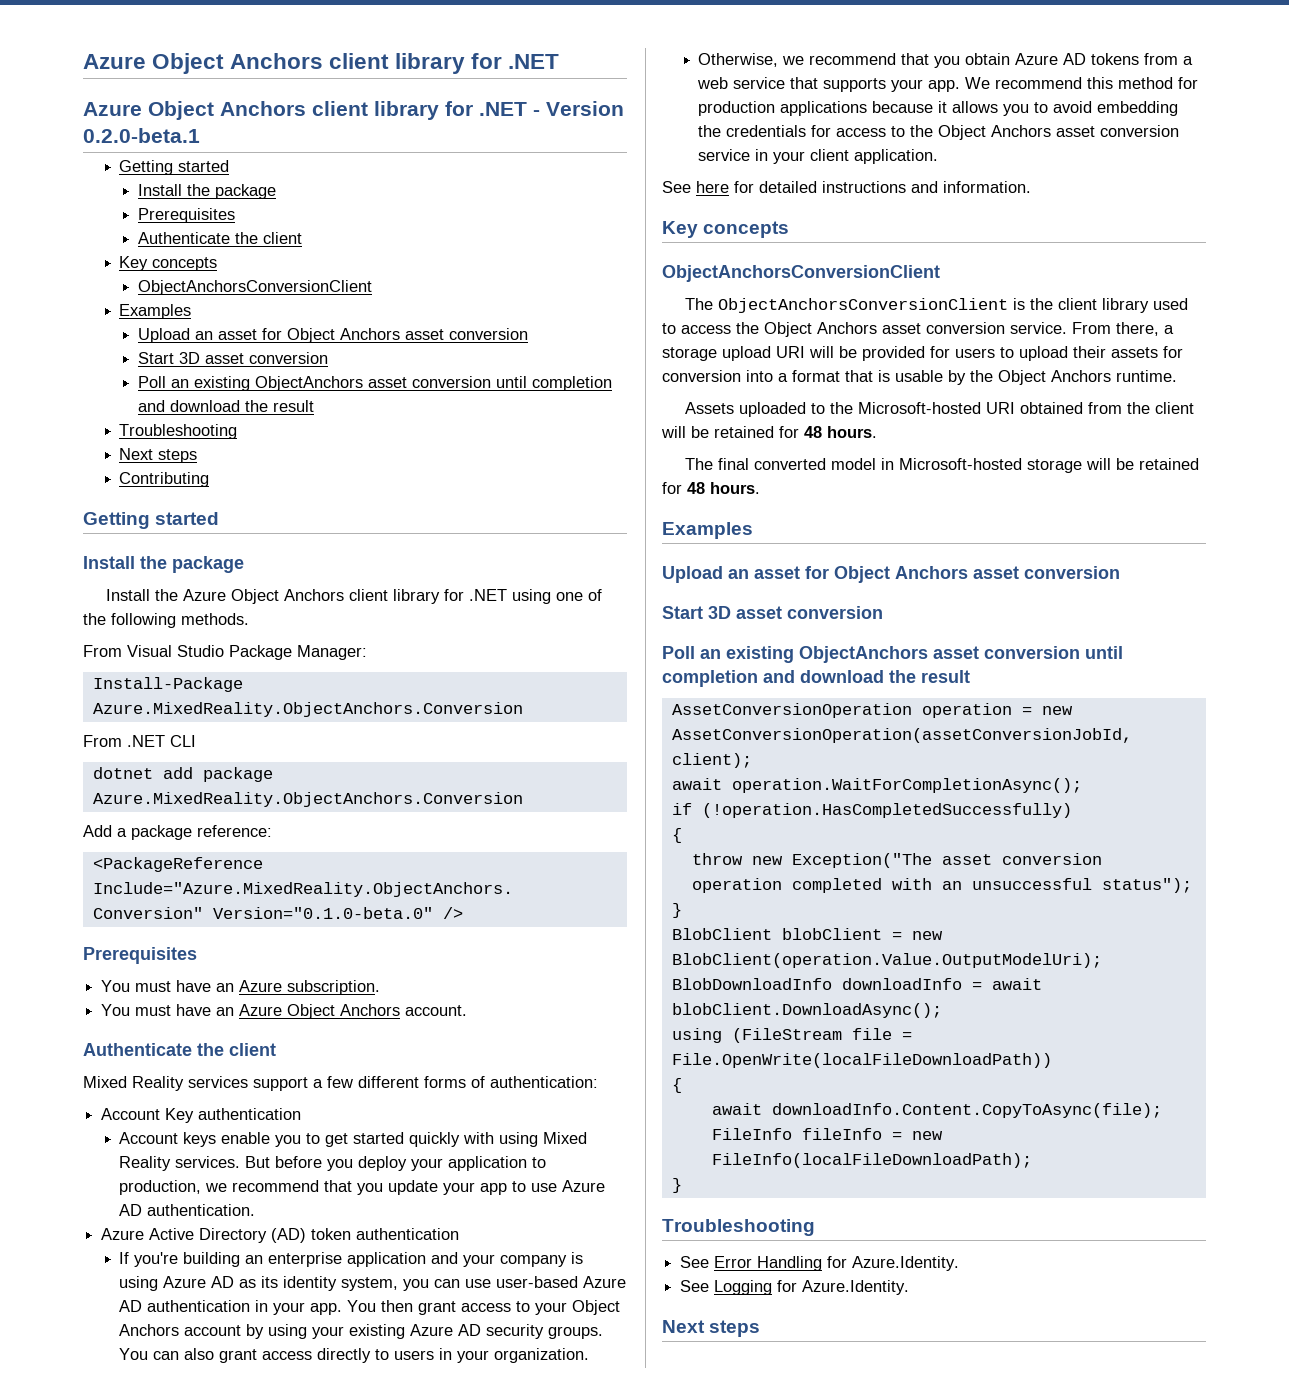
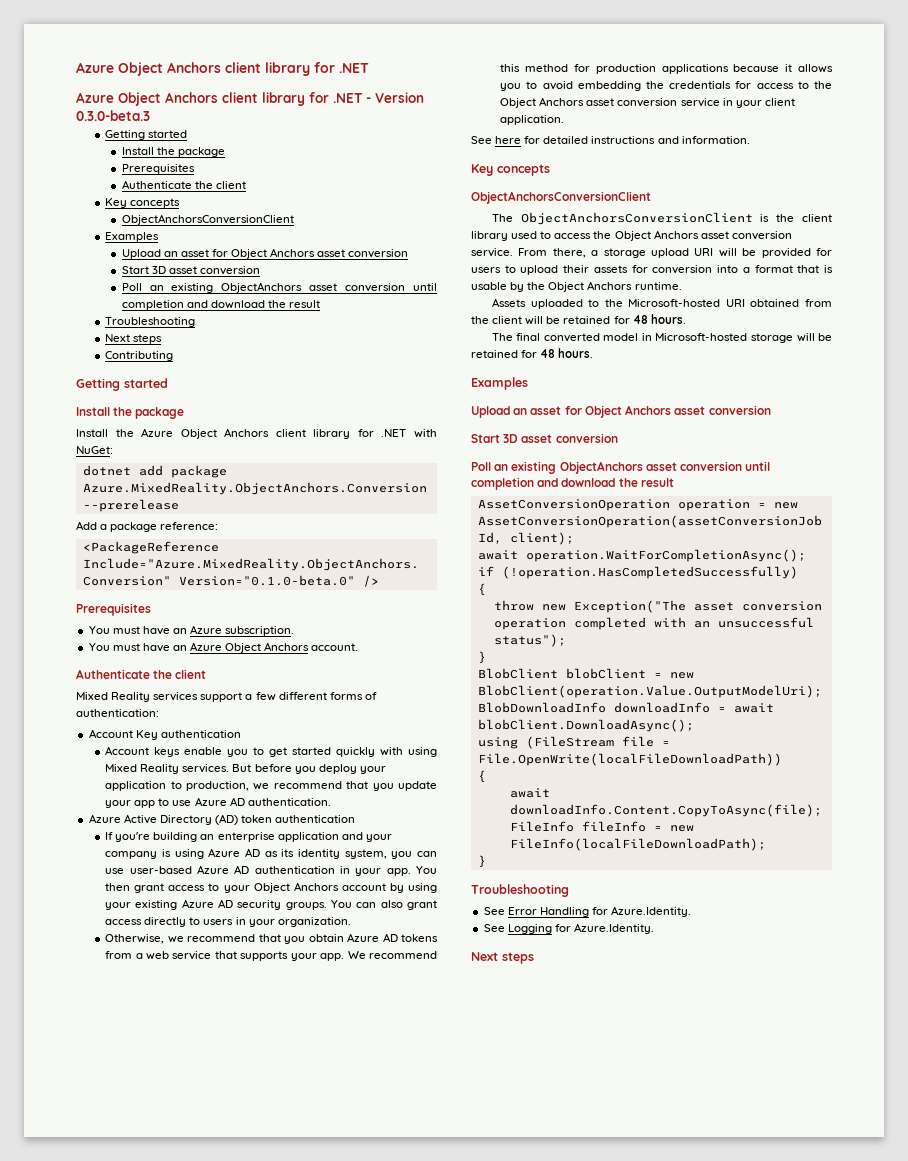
- Azure Object Anchors client library for .NET - Version 0.2.0-beta.1
+ Azure Object Anchors client library for .NET - Version 0.3.0-beta.3
- Install the Azure Object Anchors client library for .NET using one of the following methods.
- From Visual Studio Package Manager:
- Install-Package Azure.MixedReality.ObjectAnchors.Conversion
- From .NET CLI
+ Install the Azure Object Anchors client library for .NET with NuGet:
- dotnet add package Azure.MixedReality.ObjectAnchors.Conversion
+ dotnet add package Azure.MixedReality.ObjectAnchors.Conversion --prerelease

